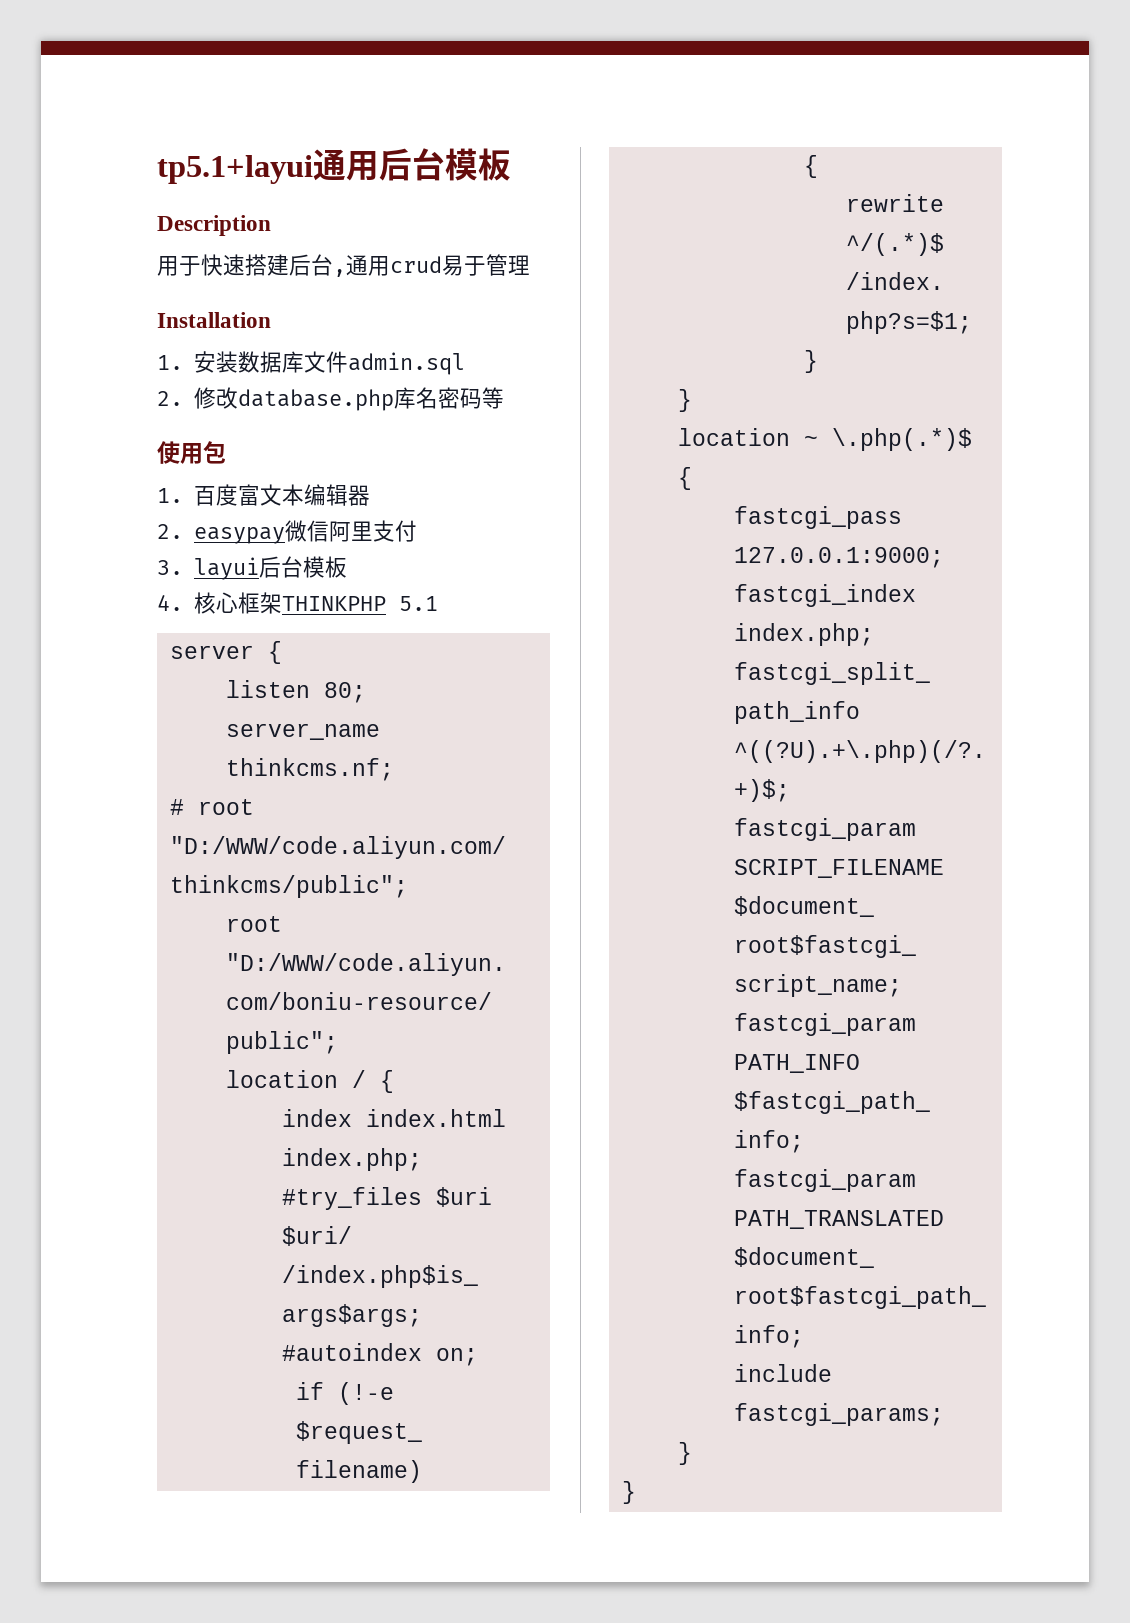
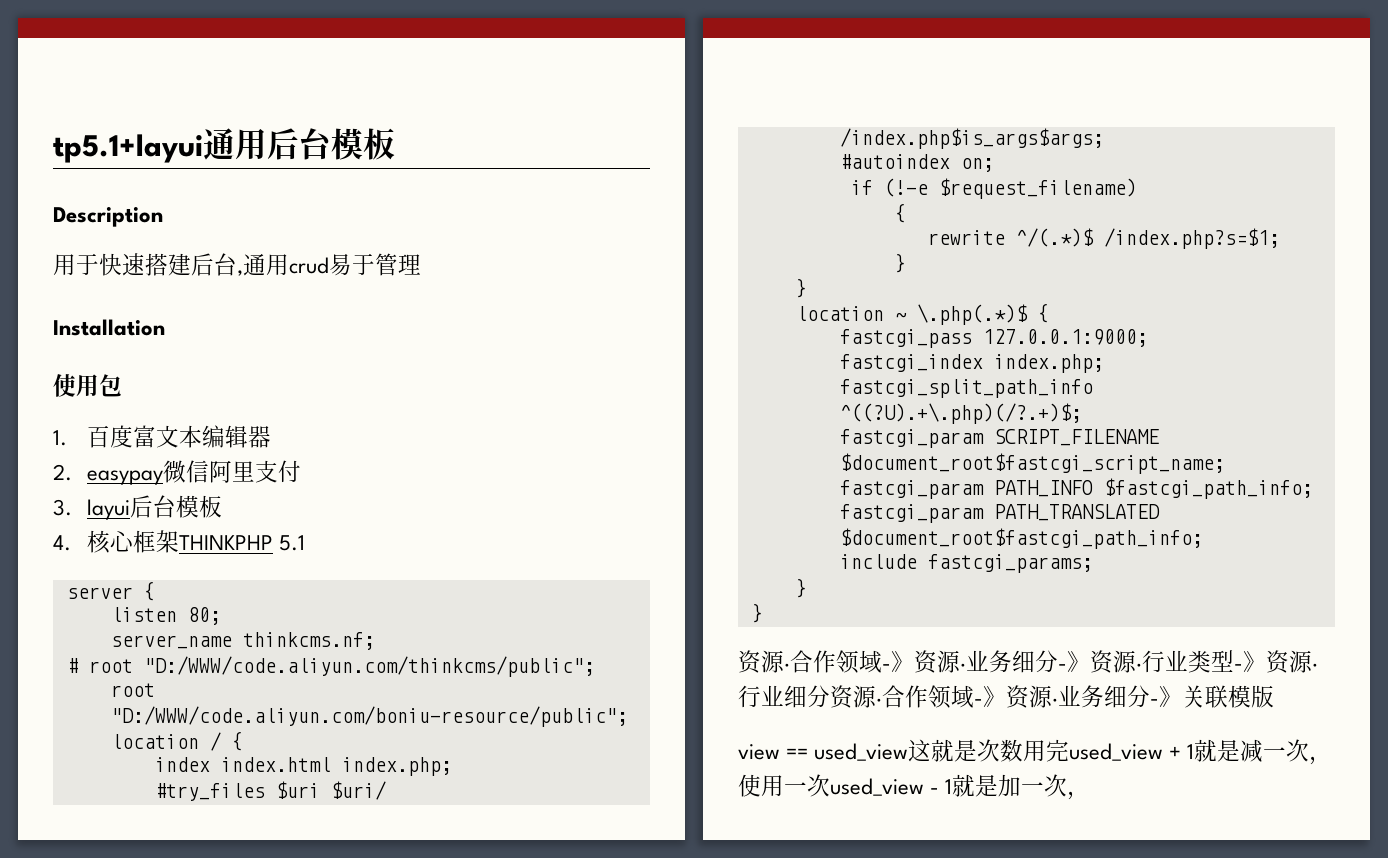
- 1.安装数据库文件admin.sql
- 2.修改database.php库名密码等
+ 资源·合作领域-》资源·业务细分-》资源·行业类型-》资源·行业细分资源·合作领域-》资源·业务细分-》关联模版
+ view == used_view这就是次数用完used_view + 1就是减一次，使用一次used_view - 1就是加一次，

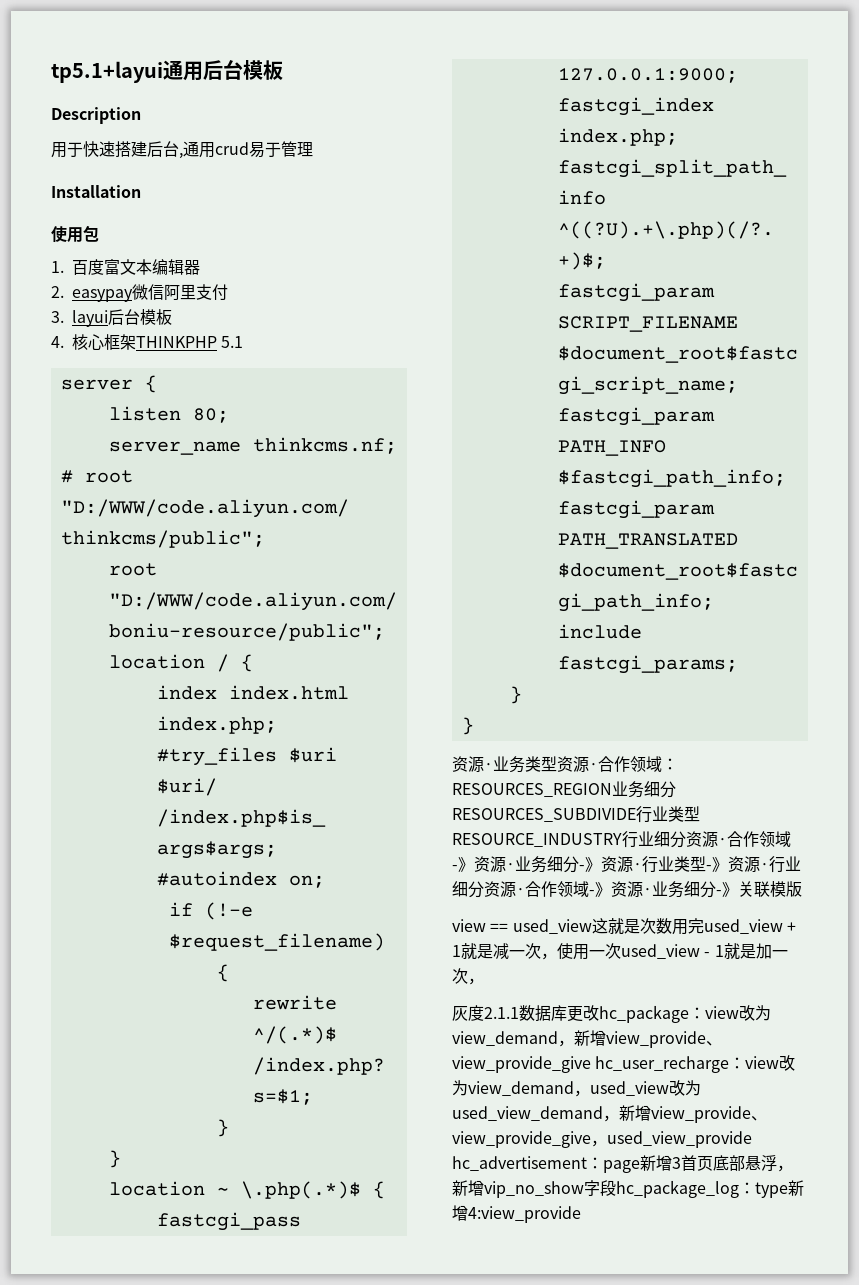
- 资源·合作领域-》资源·业务细分-》资源·行业类型-》资源·行业细分资源·合作领域-》资源·业务细分-》关联模版
+ 资源·业务类型资源·合作领域：RESOURCES_REGION业务细分RESOURCES_SUBDIVIDE行业类型RESOURCE_INDUSTRY行业细分资源·合作领域-》资源·业务细分-》资源·行业类型-》资源·行业细分资源·合作领域-》资源·业务细分-》关联模版
+ 灰度2.1.1数据库更改hc_package：view改为view_demand，新增view_provide、view_provide_give hc_user_recharge：view改为view_demand，used_view改为used_view_demand，新增view_provide、view_provide_give，used_view_provide hc_advertisement：page新增3首页底部悬浮，新增vip_no_show字段hc_package_log：type新增4:view_provide

